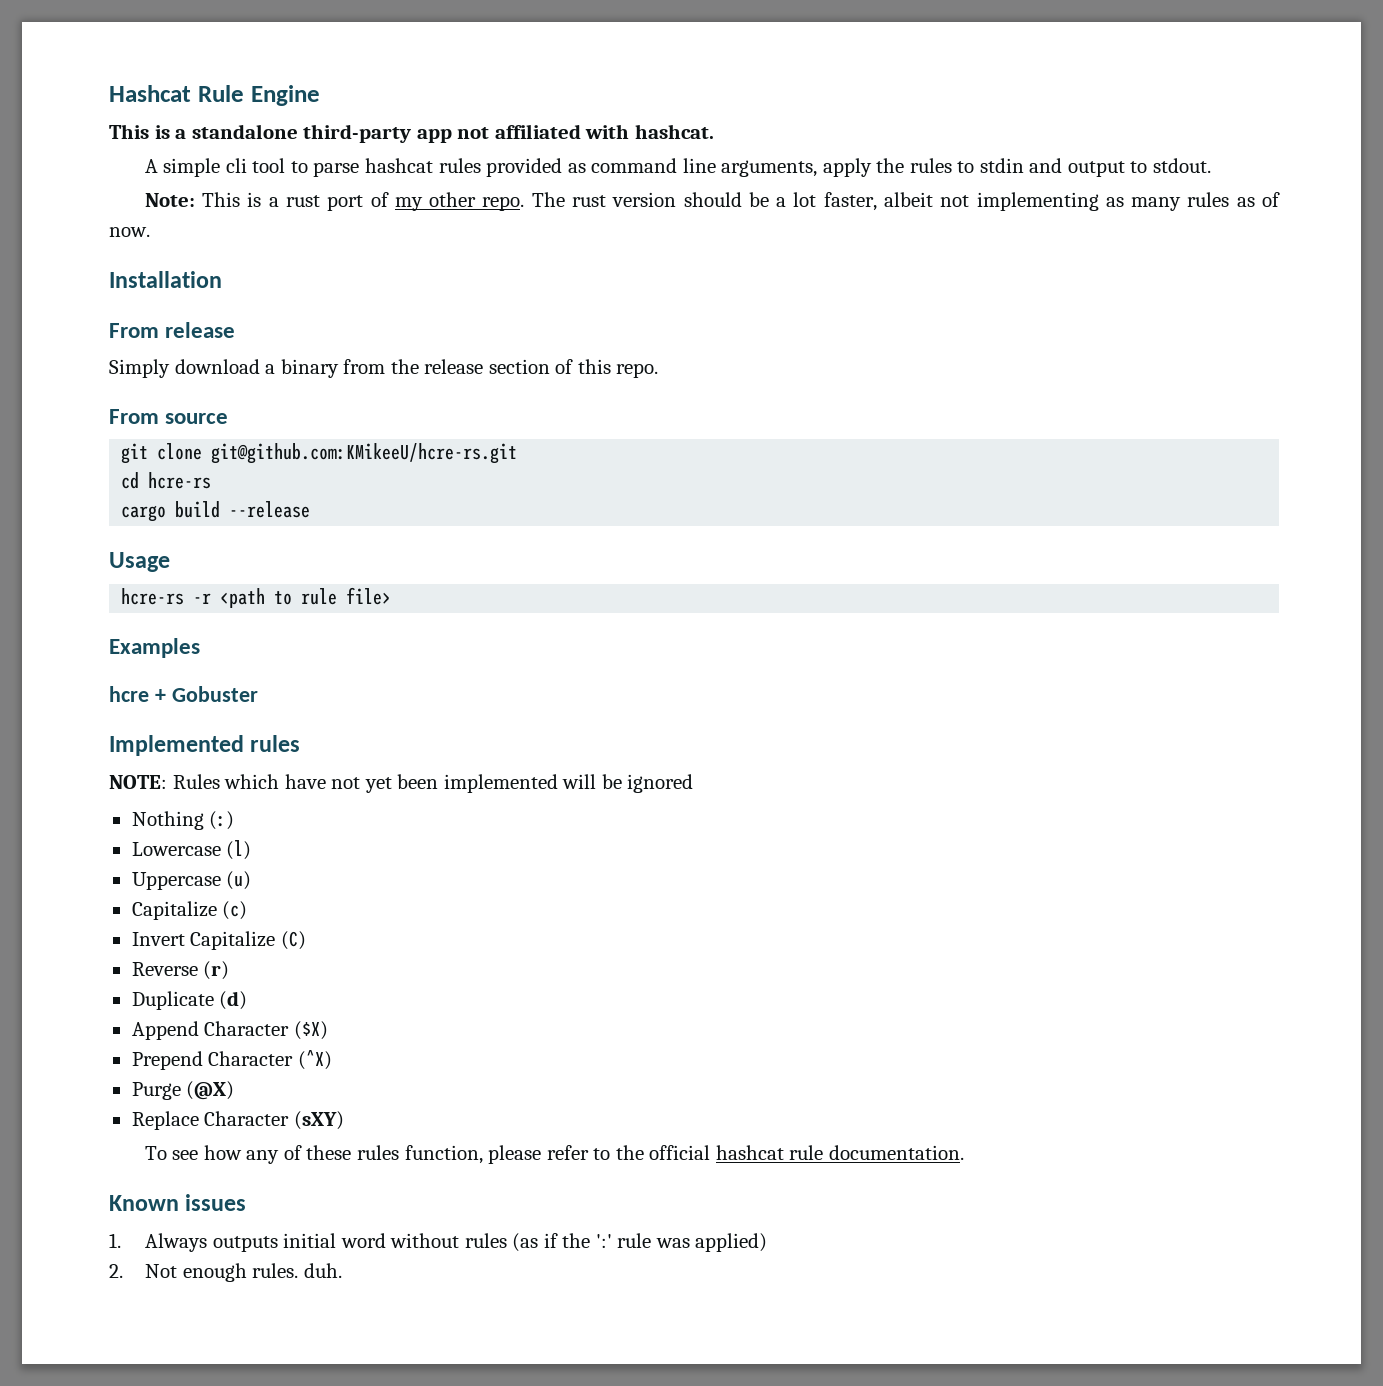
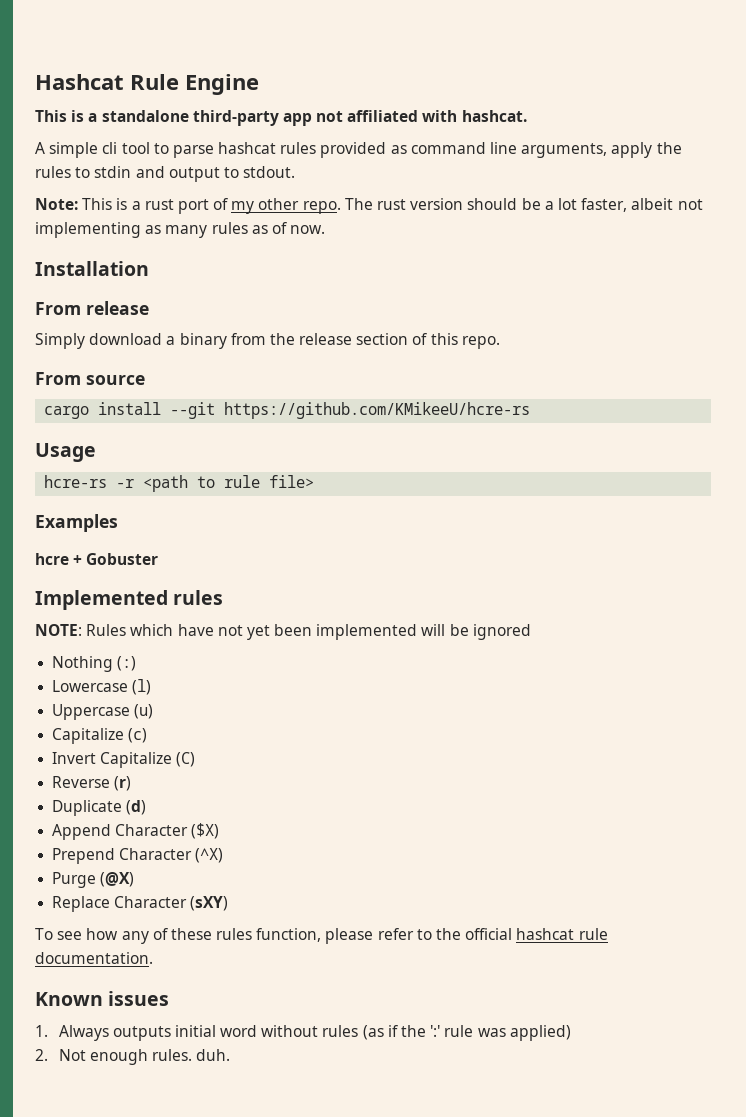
- git clone git@github.com:KMikeeU/hcre-rs.git
- cd hcre-rs
- cargo build --release
+ cargo install --git https://github.com/KMikeeU/hcre-rs

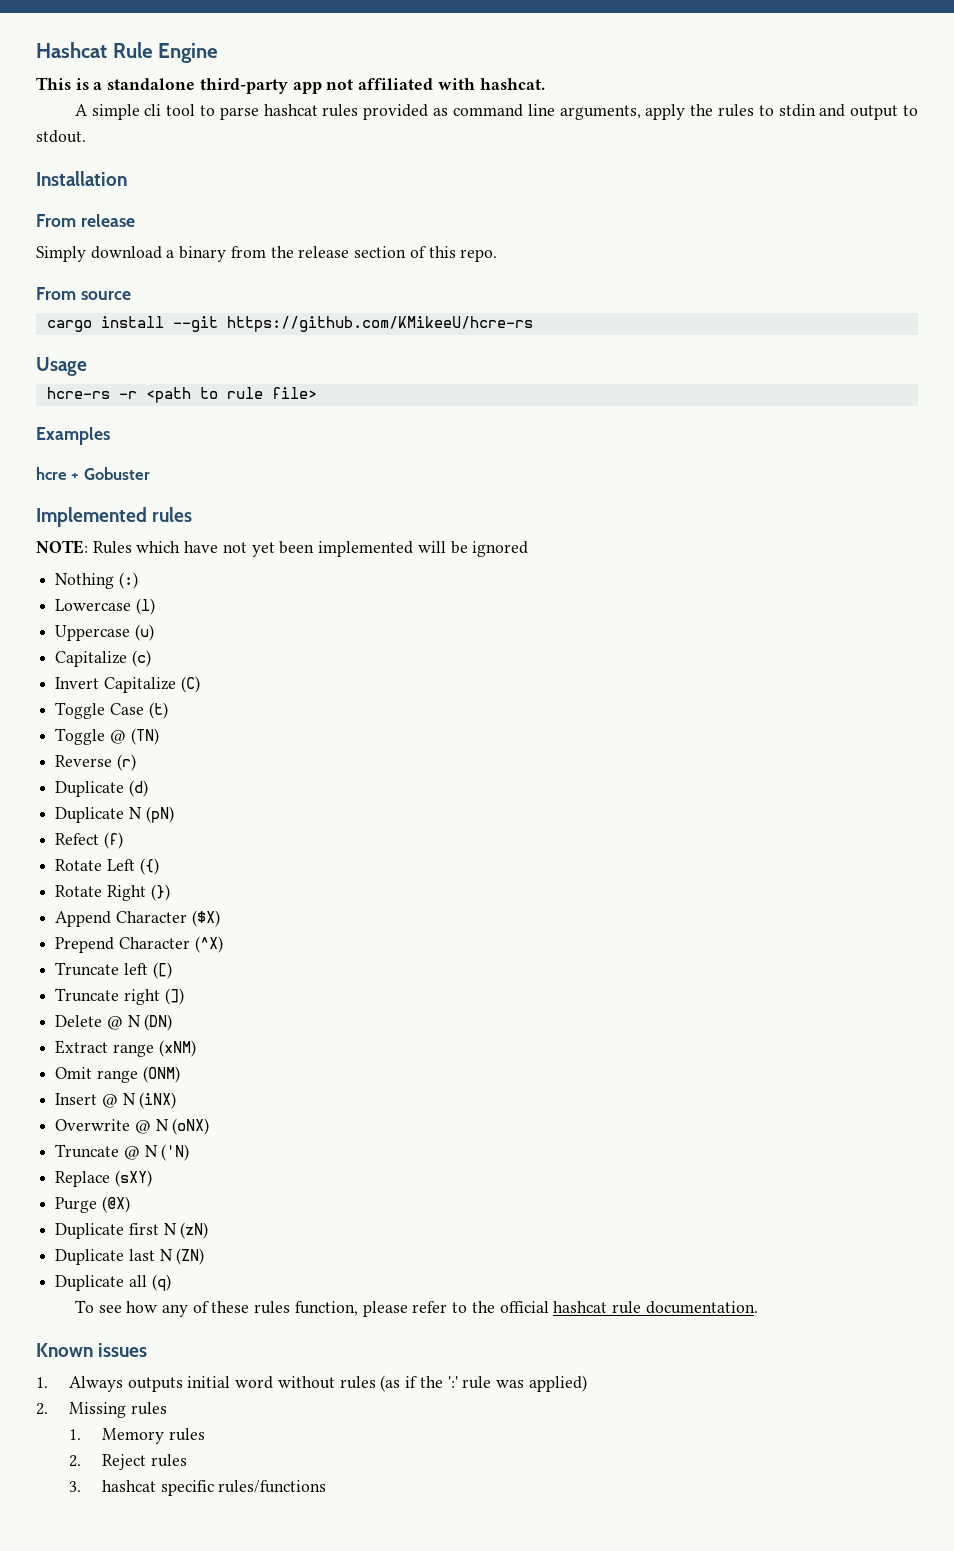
- Note: This is a rust port of my other repo. The rust version should be a lot faster, albeit not implementing as many rules as of now.
+ Toggle Case (t)
+ Toggle @ (TN)
  Reverse (r)
  Duplicate (d)
+ Duplicate N (pN)
+ Refect (f)
+ Rotate Left ({)
+ Rotate Right (})
+ Truncate left ([)
+ Truncate right (])
+ Delete @ N (DN)
+ Extract range (xNM)
+ Omit range (ONM)
+ Insert @ N (iNX)
+ Overwrite @ N (oNX)
+ Truncate @ N ('N)
+ Replace (sXY)
  Purge (@X)
- Replace Character (sXY)
+ Duplicate first N (zN)
+ Duplicate last N (ZN)
+ Duplicate all (q)
- 2. Not enough rules. duh.
+ 2. Missing rules
+ 1. Memory rules
+ 2. Reject rules
+ 3. hashcat specific rules/functions

